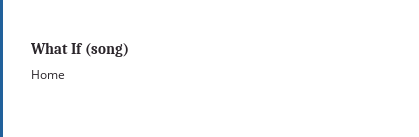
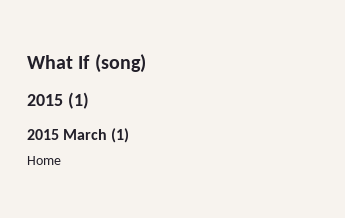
+ 2015 (1)
+ 2015 March (1)

